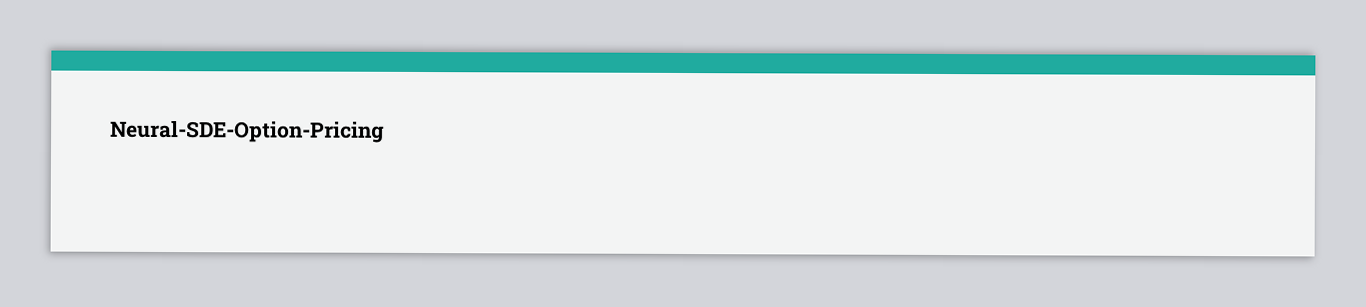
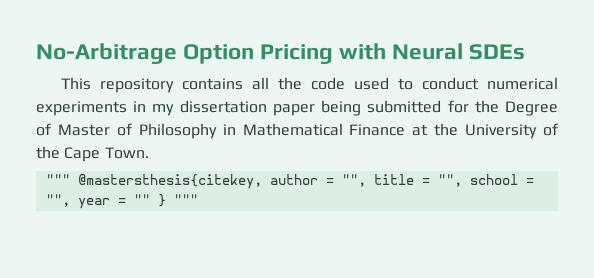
- Neural-SDE-Option-Pricing
+ No-Arbitrage Option Pricing with Neural SDEs
+ This repository contains all the code used to conduct numerical experiments in my dissertation paper being submitted for the Degree of Master of Philosophy in Mathematical Finance at the University of the Cape Town.
+ """ @mastersthesis{citekey, author = "", title = "", school = "", year = "" } """

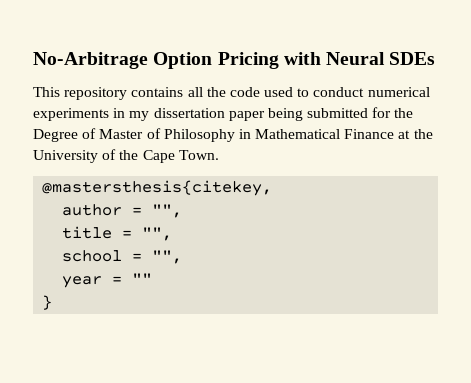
- """ @mastersthesis{citekey, author = "", title = "", school = "", year = "" } """
+ @mastersthesis{citekey,
+ author = "",
+ title = "",
+ school = "",
+ year = ""
+ }

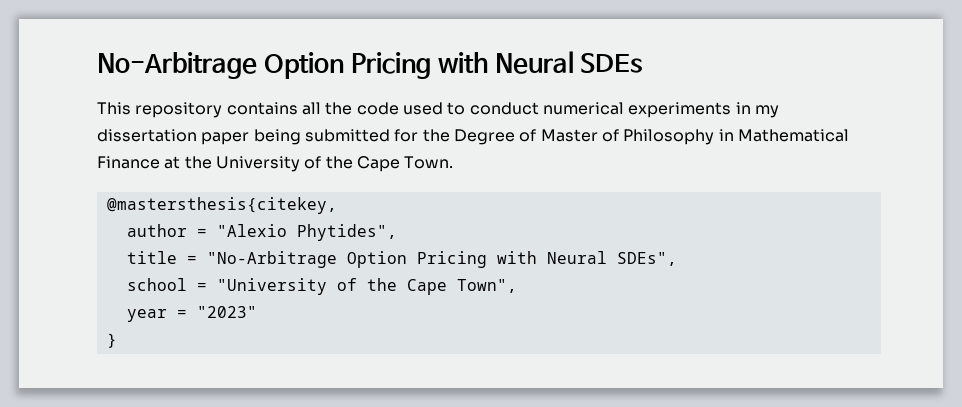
- author = "",
+ author = "Alexio Phytides",
- title = "",
- school = "",
+ title = "No-Arbitrage Option Pricing with Neural SDEs",
+ school = "University of the Cape Town",
- year = ""
+ year = "2023"

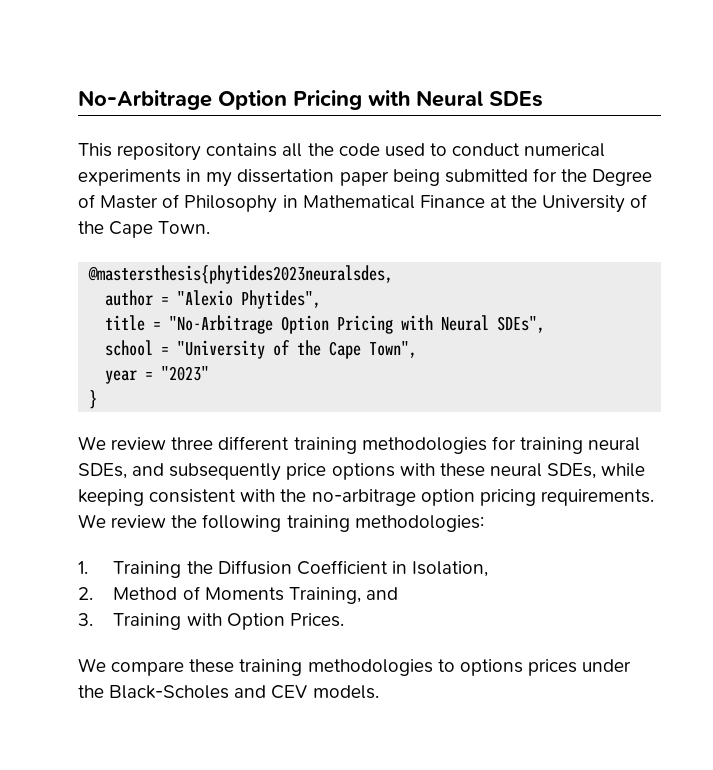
- @mastersthesis{citekey,
+ @mastersthesis{phytides2023neuralsdes,
+ We review three different training methodologies for training neural SDEs, and subsequently price options with these neural SDEs, while keeping consistent with the no-arbitrage option pricing requirements. We review the following training methodologies:
+ 1. Training the Diffusion Coefficient in Isolation,
+ 2. Method of Moments Training, and
+ 3. Training with Option Prices.
+ We compare these training methodologies to options prices under the Black-Scholes and CEV models.

